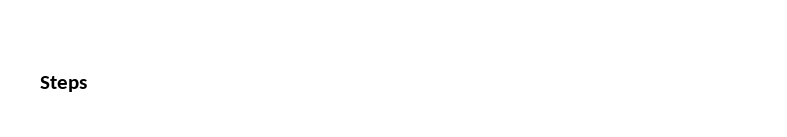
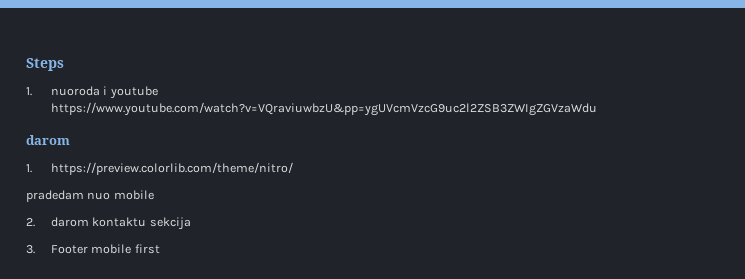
+ 1. nuoroda i youtube https://www.youtube.com/watch?v=VQraviuwbzU&pp=ygUVcmVzcG9uc2l2ZSB3ZWIgZGVzaWdu
+ darom
+ 1. https://preview.colorlib.com/theme/nitro/
+ pradedam nuo mobile
+ 2. darom kontaktu sekcija
+ 3. Footer mobile first

